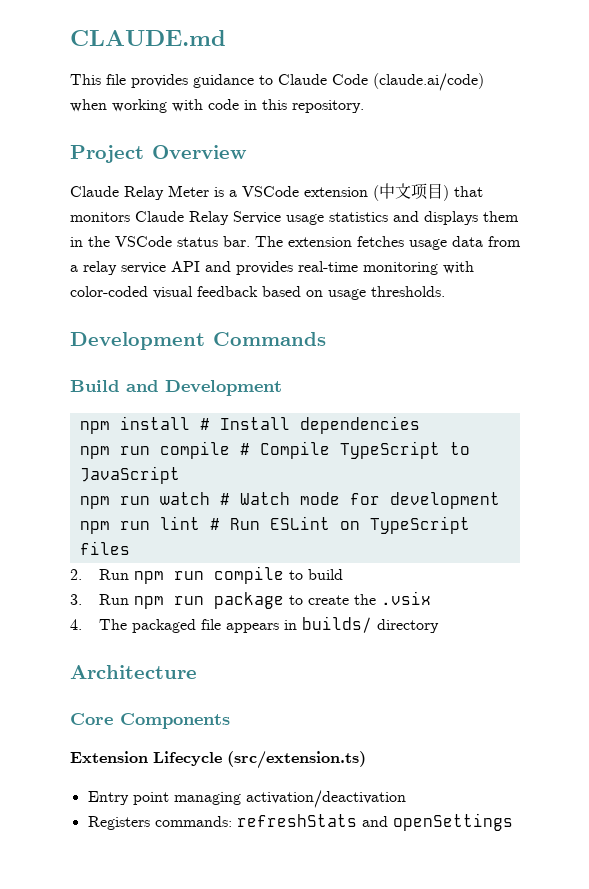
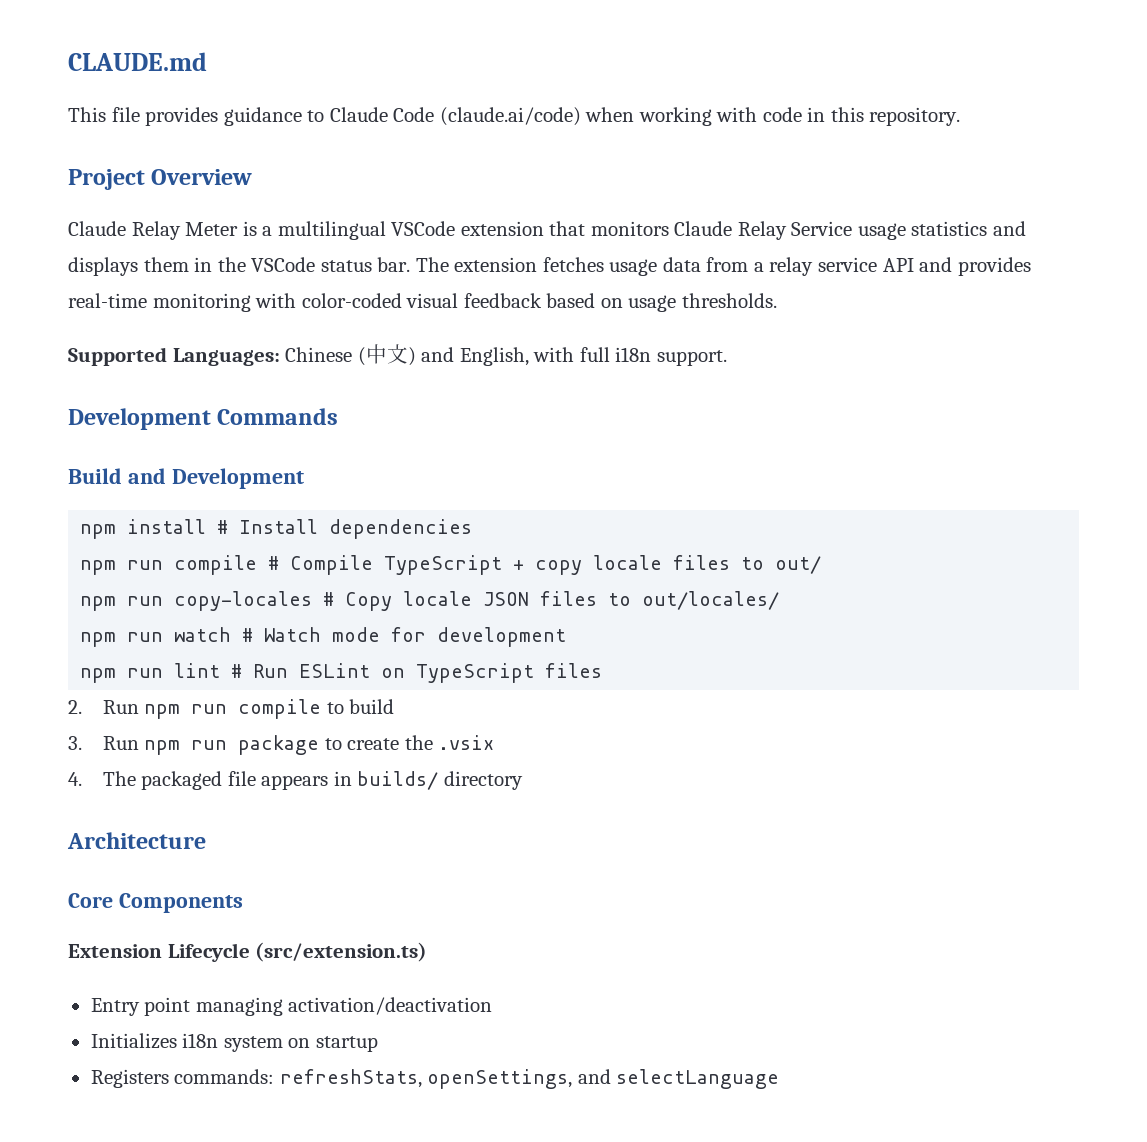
- Claude Relay Meter is a VSCode extension (中文项目) that monitors Claude Relay Service usage statistics and displays them in the VSCode status bar.
+ Claude Relay Meter is a multilingual VSCode extension that monitors Claude Relay Service usage statistics and displays them in the VSCode status bar.
+ Supported Languages: Chinese (中文) and English, with full i18n support.
- npm run compile # Compile TypeScript to JavaScript
+ npm run compile # Compile TypeScript + copy locale files to out/
+ npm run copy-locales # Copy locale JSON files to out/locales/
- Registers commands: refreshStats and openSettings
+ Initializes i18n system on startup
+ Registers commands: refreshStats, openSettings, and selectLanguage

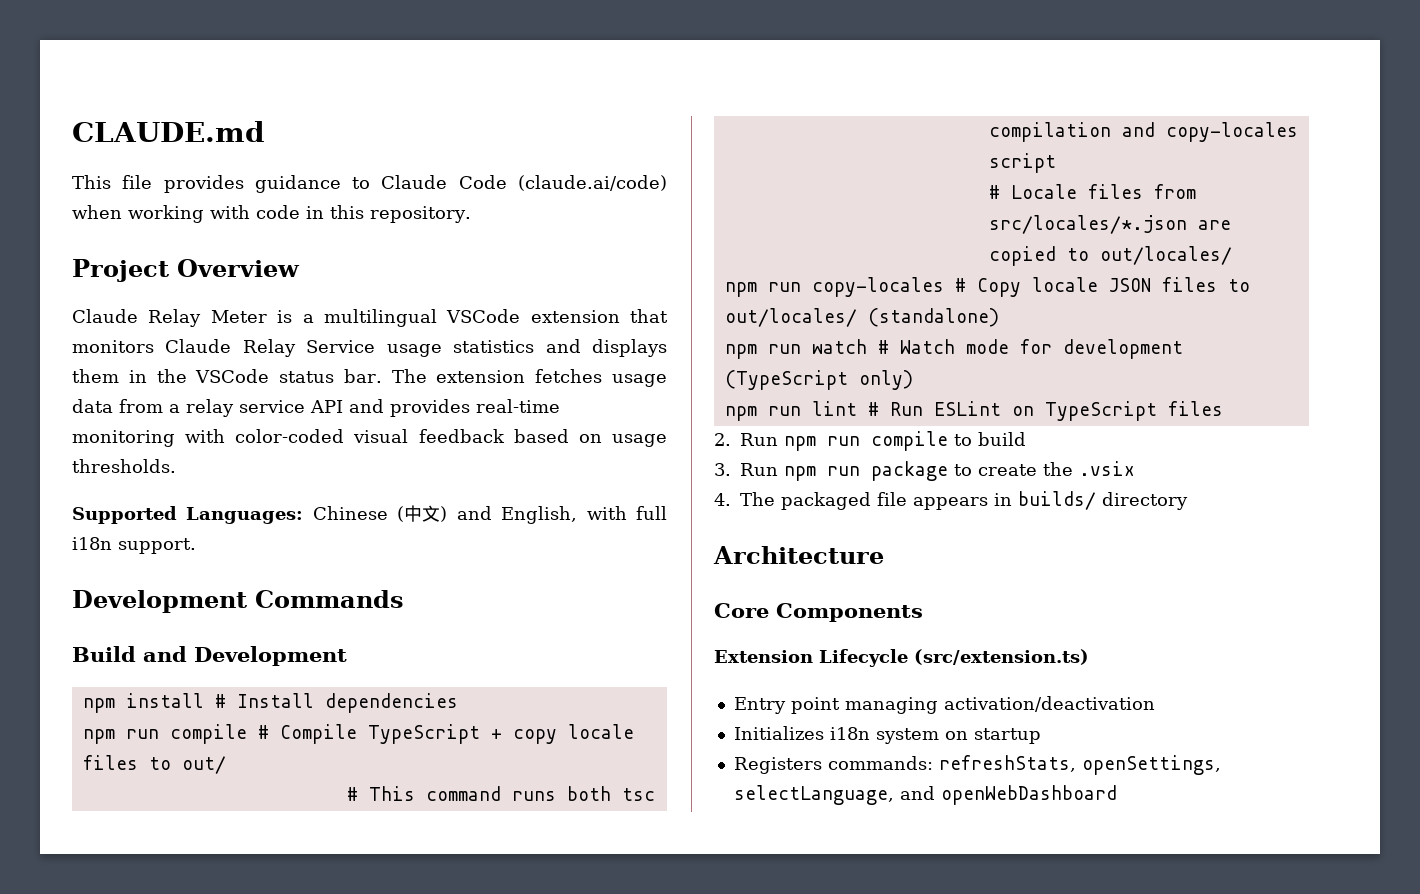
+ # This command runs both tsc compilation and copy-locales script
+ # Locale files from src/locales/*.json are copied to out/locales/
- npm run copy-locales # Copy locale JSON files to out/locales/
+ npm run copy-locales # Copy locale JSON files to out/locales/ (standalone)
- npm run watch # Watch mode for development
+ npm run watch # Watch mode for development (TypeScript only)
- Registers commands: refreshStats, openSettings, and selectLanguage
+ Registers commands: refreshStats, openSettings, selectLanguage, and openWebDashboard

